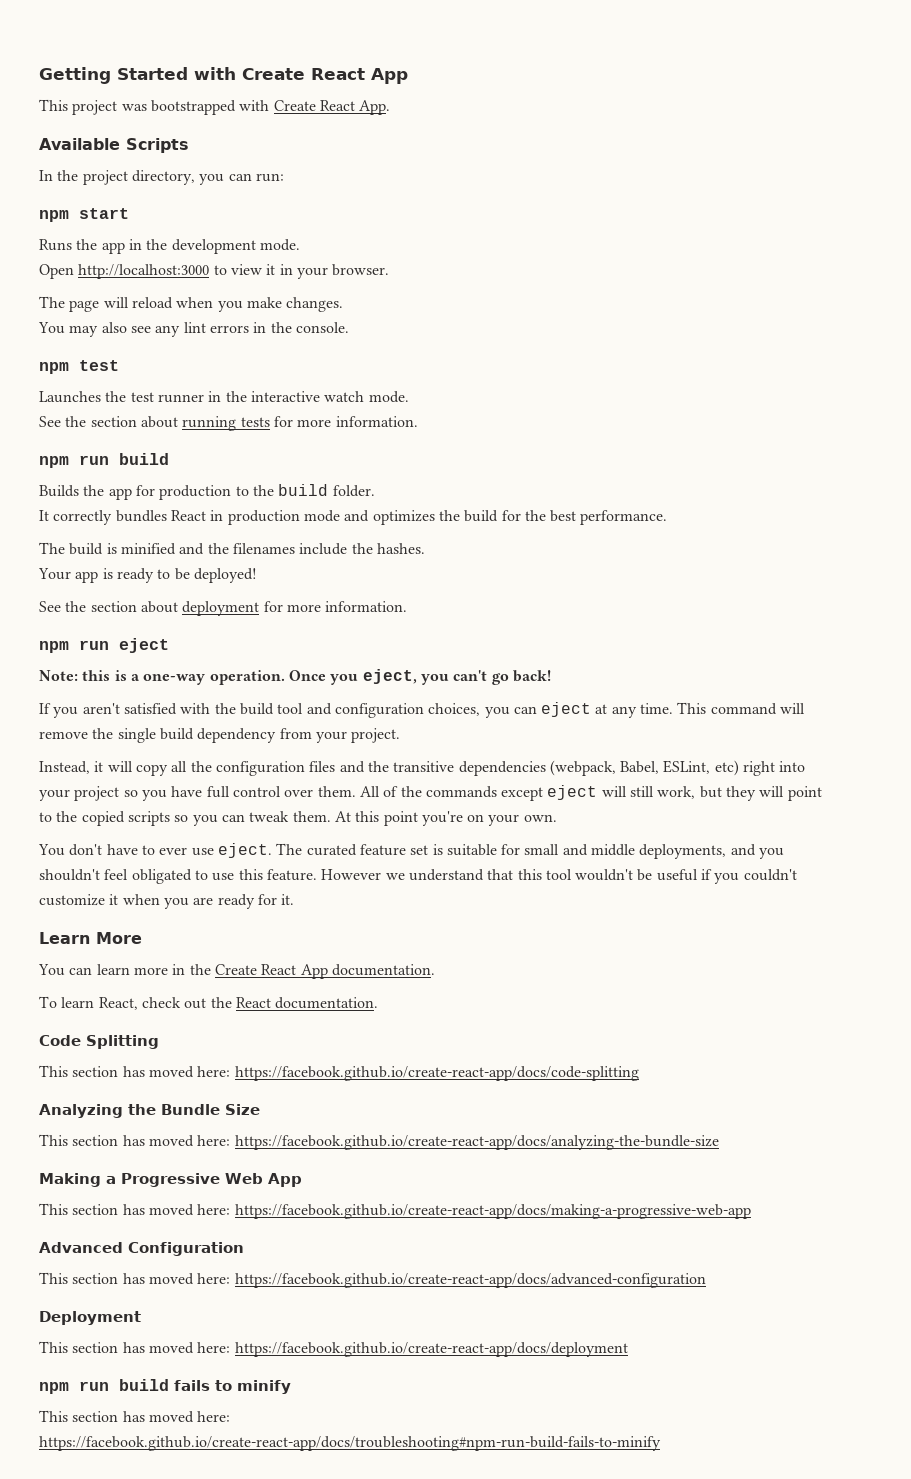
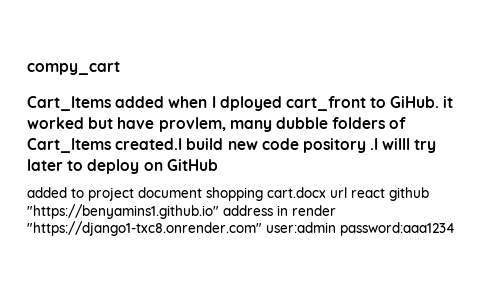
- Getting Started with Create React App
- This project was bootstrapped with Create React App.
- Available Scripts
- In the project directory, you can run:
- npm start
- Runs the app in the development mode.
- Open http://localhost:3000 to view it in your browser.
- The page will reload when you make changes.
- You may also see any lint errors in the console.
- npm test
- Launches the test runner in the interactive watch mode.
- See the section about running tests for more information.
- npm run build
- Builds the app for production to the build folder.
- It correctly bundles React in production mode and optimizes the build for the best performance.
- The build is minified and the filenames include the hashes.
- Your app is ready to be deployed!
- See the section about deployment for more information.
- npm run eject
- Note: this is a one-way operation. Once you eject, you can't go back!
- If you aren't satisfied with the build tool and configuration choices, you can eject at any time. This command will remove the single build dependency from your project.
- Instead, it will copy all the configuration files and the transitive dependencies (webpack, Babel, ESLint, etc) right into your project so you have full control over them. All of the commands except eject will still work, but they will point to the copied scripts so you can tweak them. At this point you're on your own.
- You don't have to ever use eject. The curated feature set is suitable for small and middle deployments, and you shouldn't feel obligated to use this feature. However we understand that this tool wouldn't be useful if you couldn't customize it when you are ready for it.
- Learn More
- You can learn more in the Create React App documentation.
- To learn React, check out the React documentation.
- Code Splitting
- This section has moved here: https://facebook.github.io/create-react-app/docs/code-splitting
- Analyzing the Bundle Size
- This section has moved here: https://facebook.github.io/create-react-app/docs/analyzing-the-bundle-size
- Making a Progressive Web App
- This section has moved here: https://facebook.github.io/create-react-app/docs/making-a-progressive-web-app
- Advanced Configuration
- This section has moved here: https://facebook.github.io/create-react-app/docs/advanced-configuration
- Deployment
- This section has moved here: https://facebook.github.io/create-react-app/docs/deployment
- npm run build fails to minify
- This section has moved here: https://facebook.github.io/create-react-app/docs/troubleshooting#npm-run-build-fails-to-minify
+ compy_cart
+ Cart_Items added when I dployed cart_front to GiHub. it worked but have provlem, many dubble folders of Cart_Items created.I build new code pository .I willl try later to deploy on GitHub
+ added to project document shopping cart.docx url react github "https://benyamins1.github.io" address in render "https://django1-txc8.onrender.com" user:admin password:aaa1234

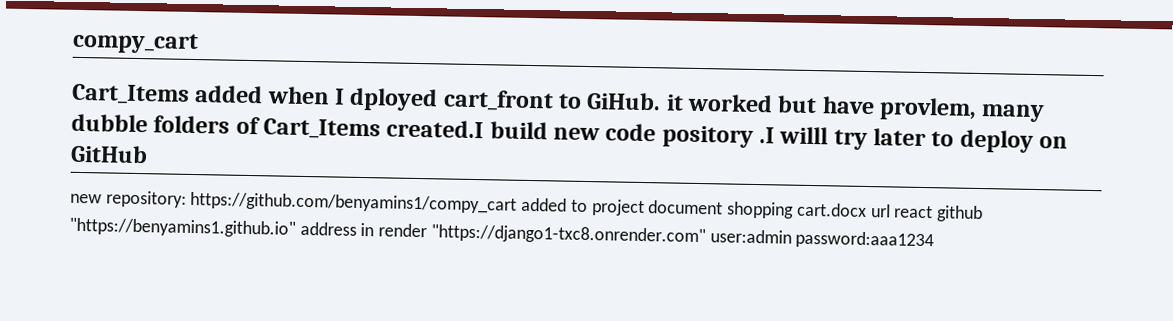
- added to project document shopping cart.docx url react github "https://benyamins1.github.io" address in render "https://django1-txc8.onrender.com" user:admin password:aaa1234
+ new repository: https://github.com/benyamins1/compy_cart added to project document shopping cart.docx url react github "https://benyamins1.github.io" address in render "https://django1-txc8.onrender.com" user:admin password:aaa1234

